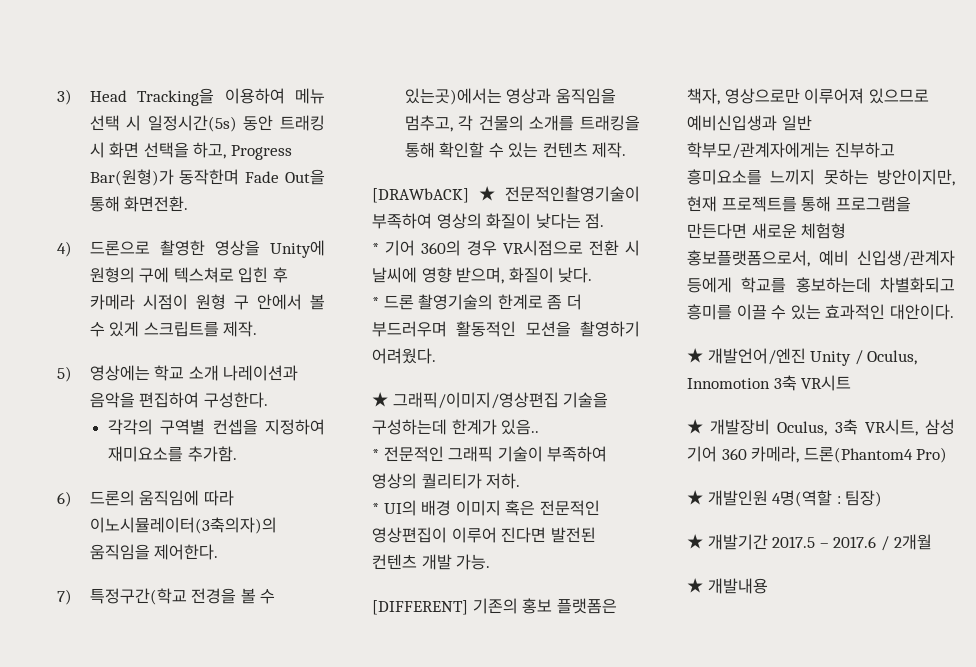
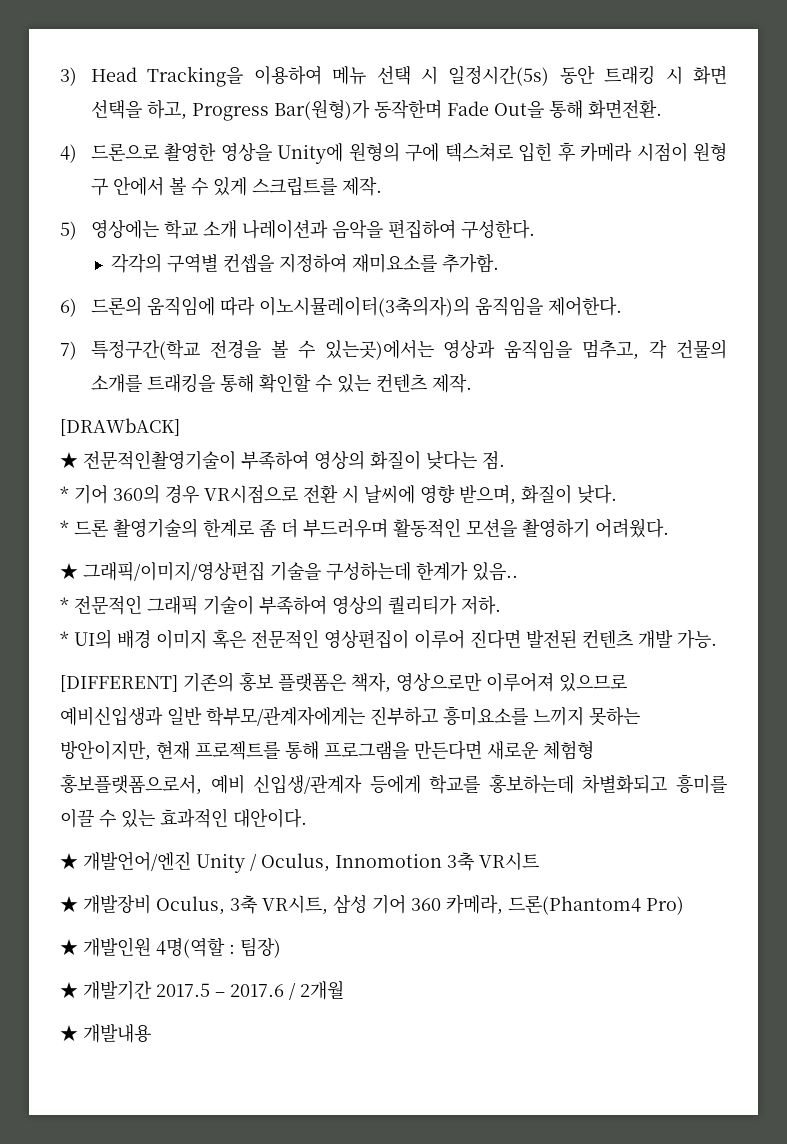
- [DRAWbACK] ★ 전문적인촬영기술이 부족하여 영상의 화질이 낮다는 점.
+ [DRAWbACK]
+ ★ 전문적인촬영기술이 부족하여 영상의 화질이 낮다는 점.

